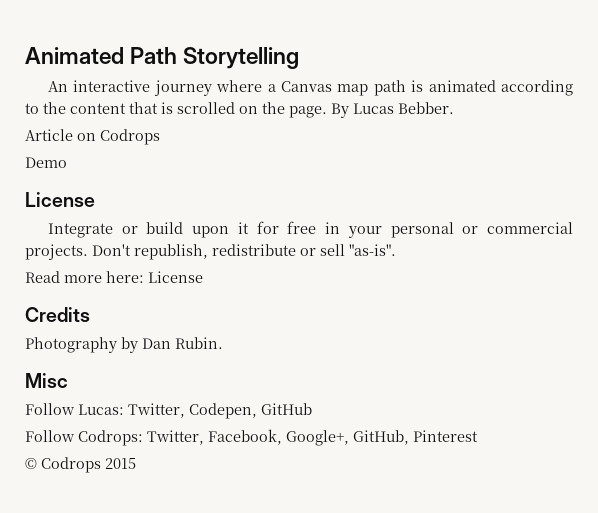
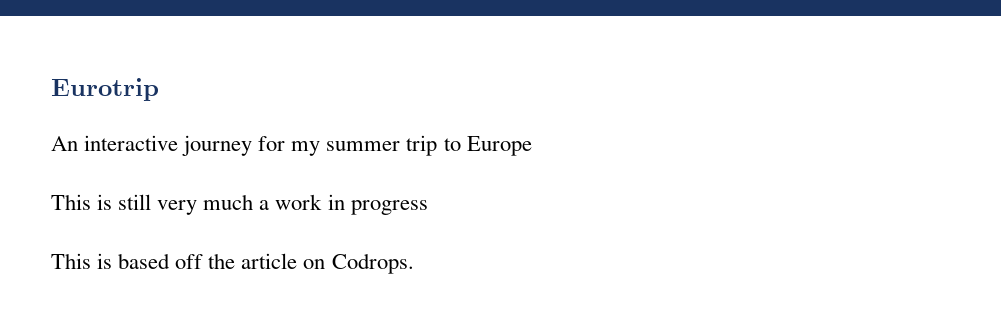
- Animated Path Storytelling
+ Eurotrip
- An interactive journey where a Canvas map path is animated according to the content that is scrolled on the page. By Lucas Bebber.
- Article on Codrops
- Demo
- License
- Integrate or build upon it for free in your personal or commercial projects. Don't republish, redistribute or sell "as-is".
- Read more here: License
- Credits
- Photography by Dan Rubin.
- Misc
- Follow Lucas: Twitter, Codepen, GitHub
- Follow Codrops: Twitter, Facebook, Google+, GitHub, Pinterest
- © Codrops 2015
+ An interactive journey for my summer trip to Europe
+ This is still very much a work in progress
+ This is based off the article on Codrops.

